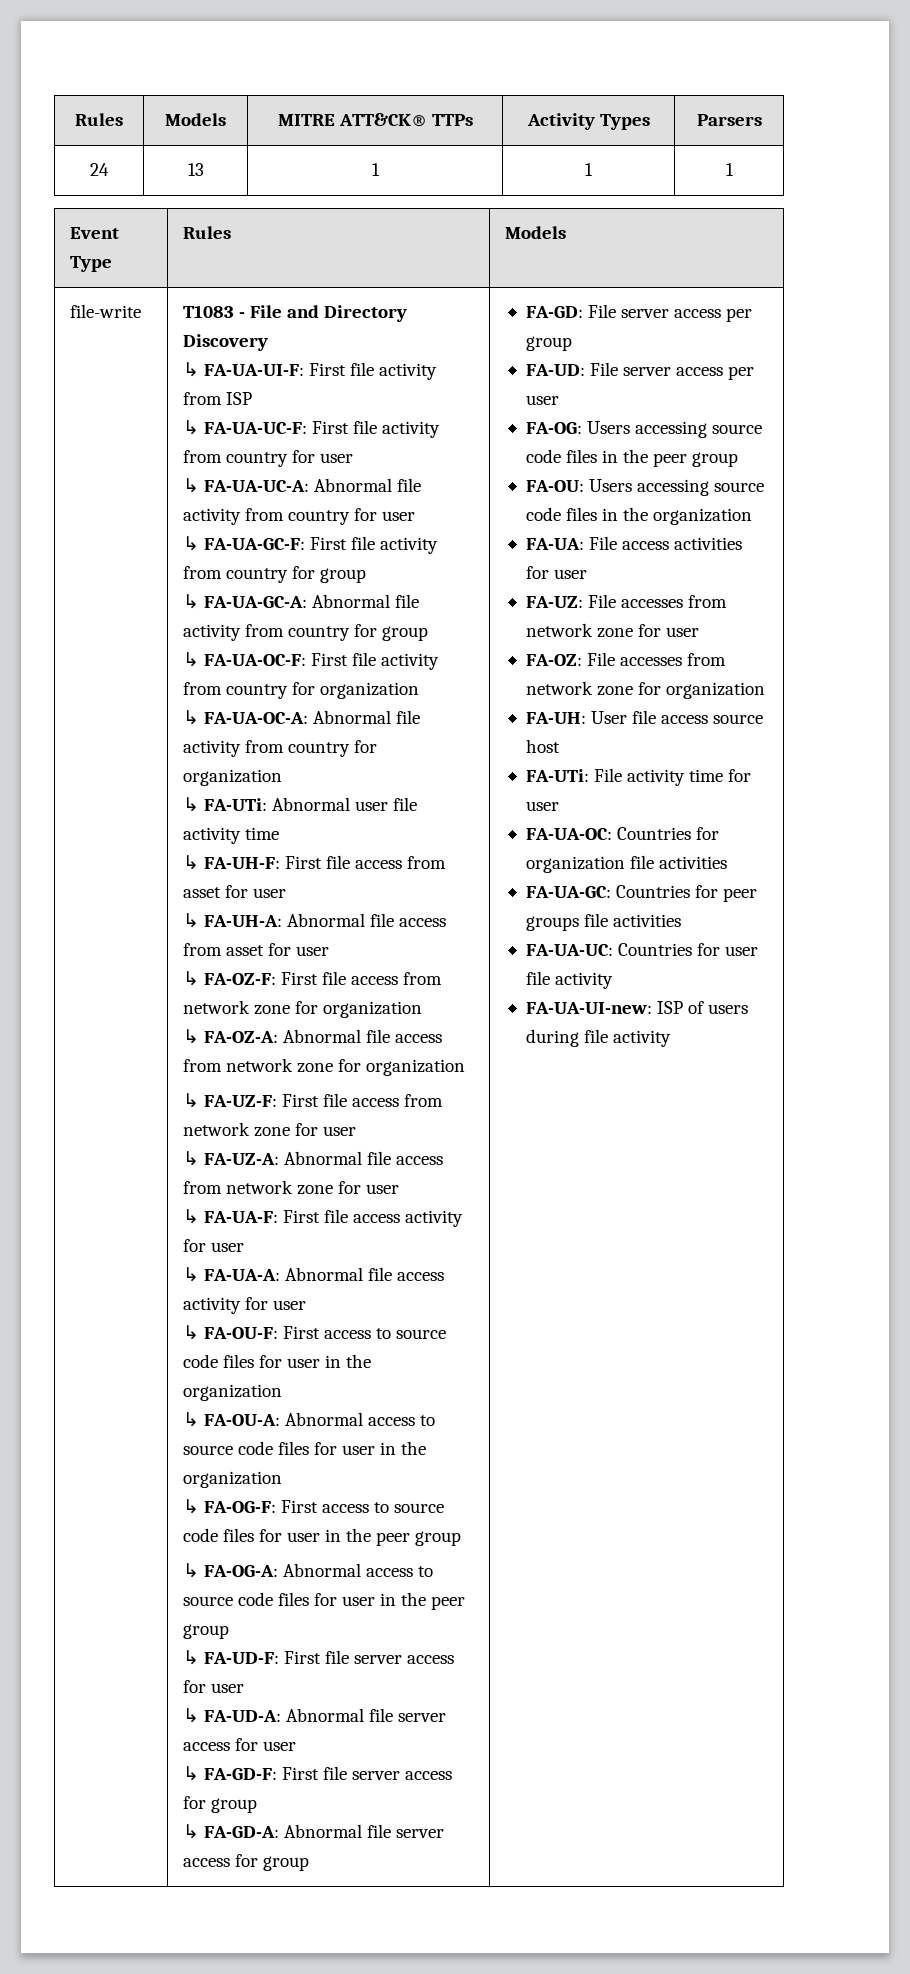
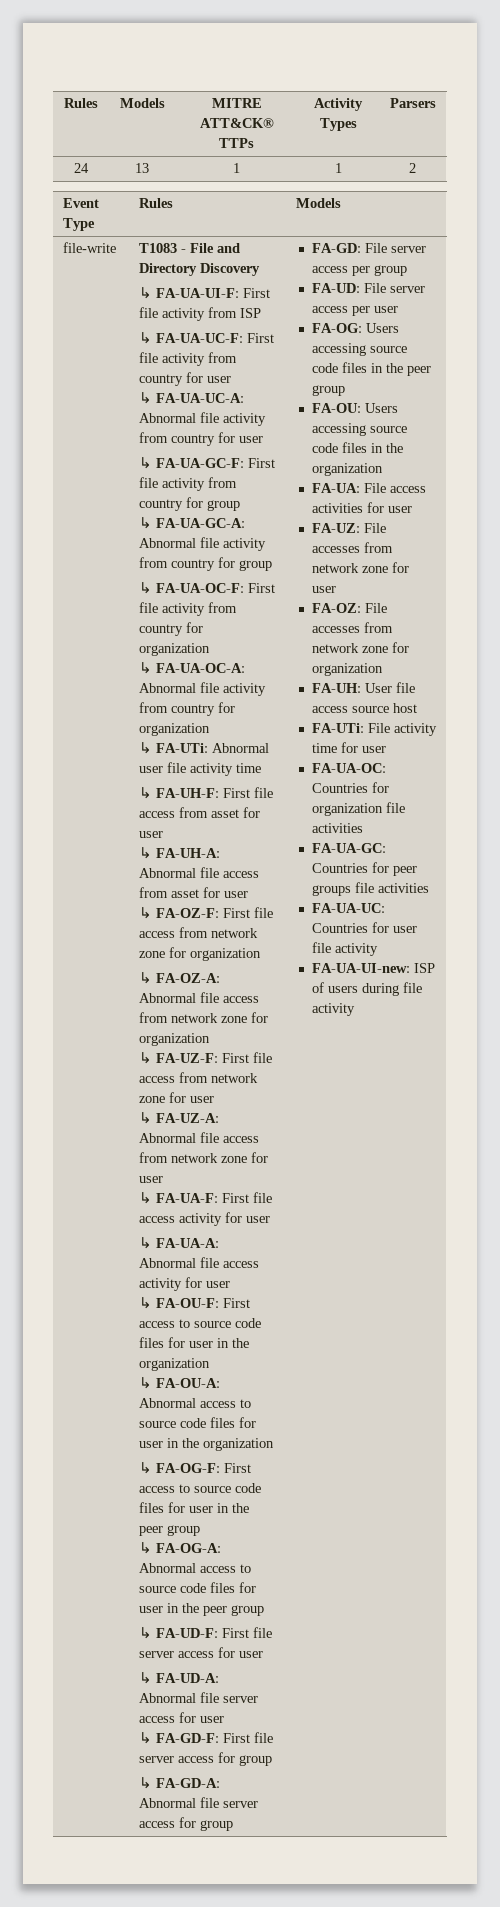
- 24 | 13 | 1 | 1 | 1
+ 24 | 13 | 1 | 1 | 2

